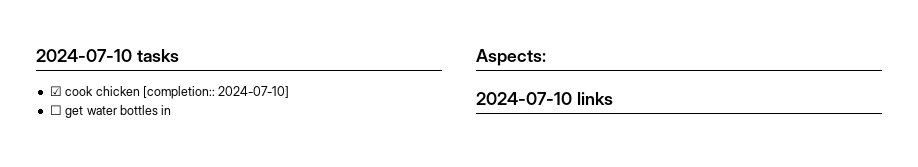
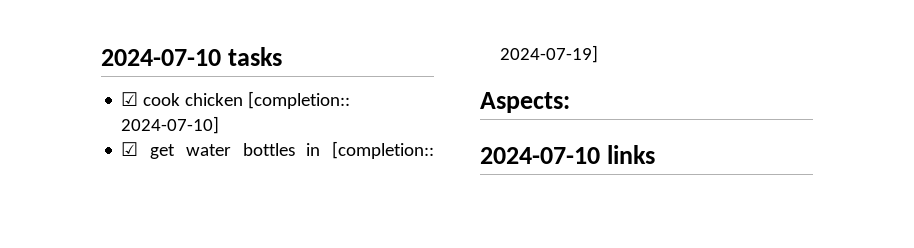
- ☐ get water bottles in
+ ☑ get water bottles in [completion:: 2024-07-19]

